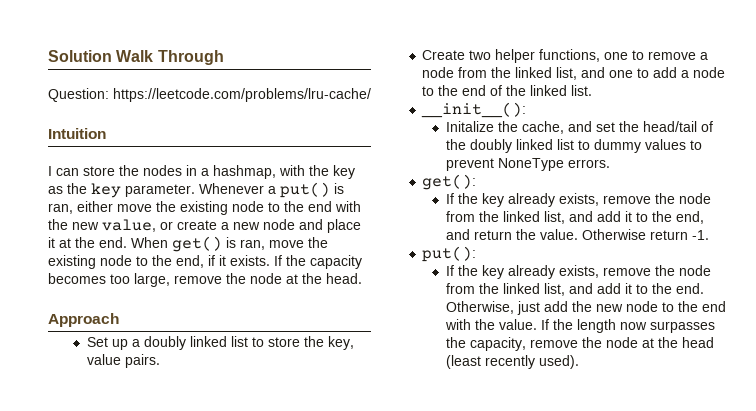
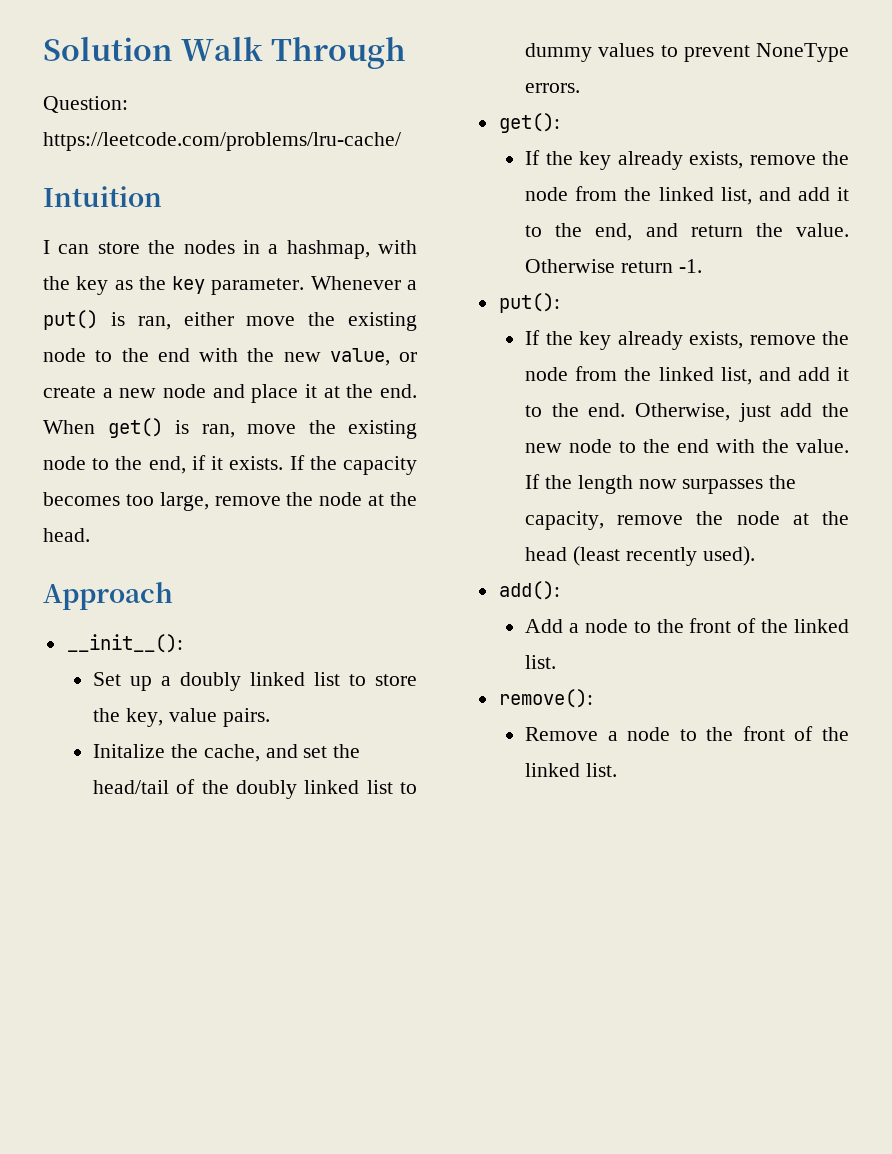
+ __init__():
- Create two helper functions, one to remove a node from the linked list, and one to add a node to the end of the linked list.
- __init__():
+ add():
+ Add a node to the front of the linked list.
+ remove():
+ Remove a node to the front of the linked list.

